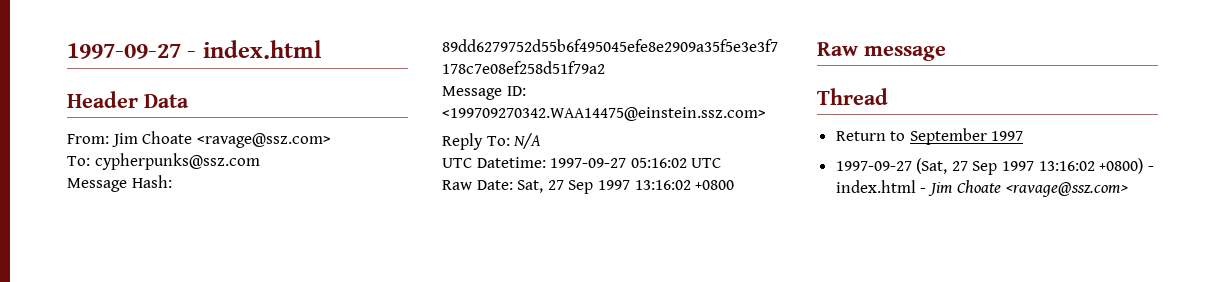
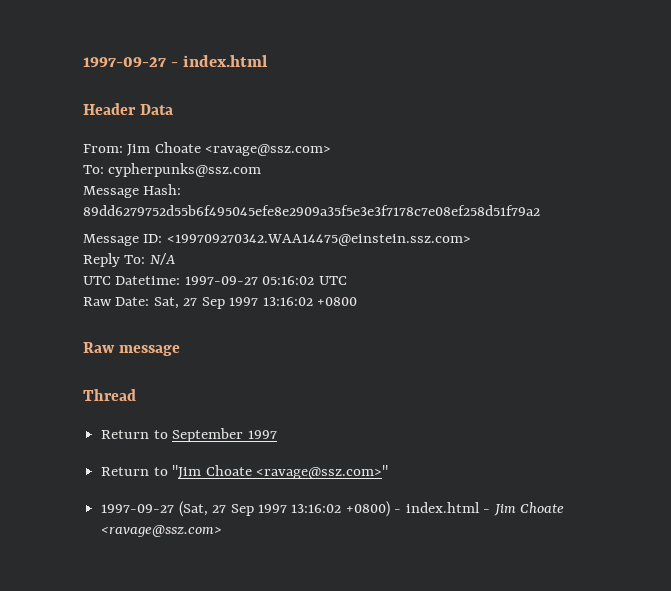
+ Return to "Jim Choate <ravage@ssz.com>"

